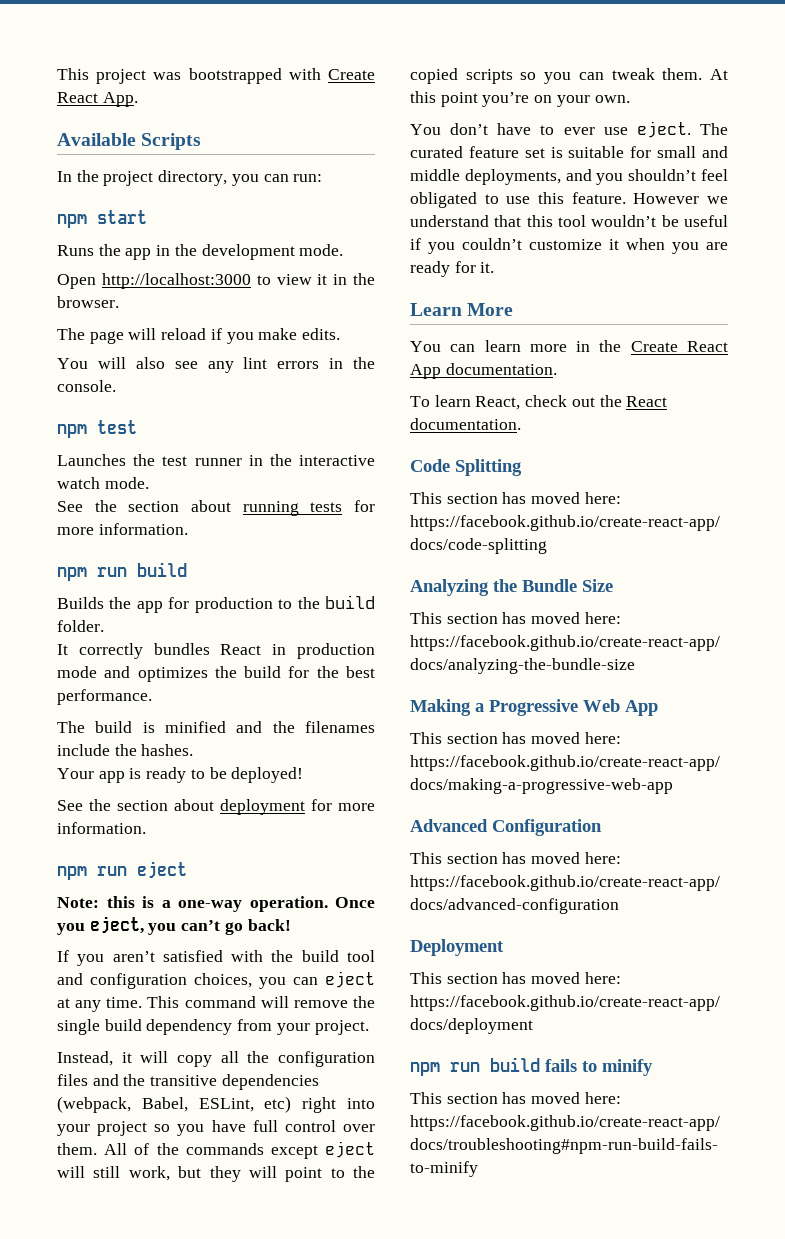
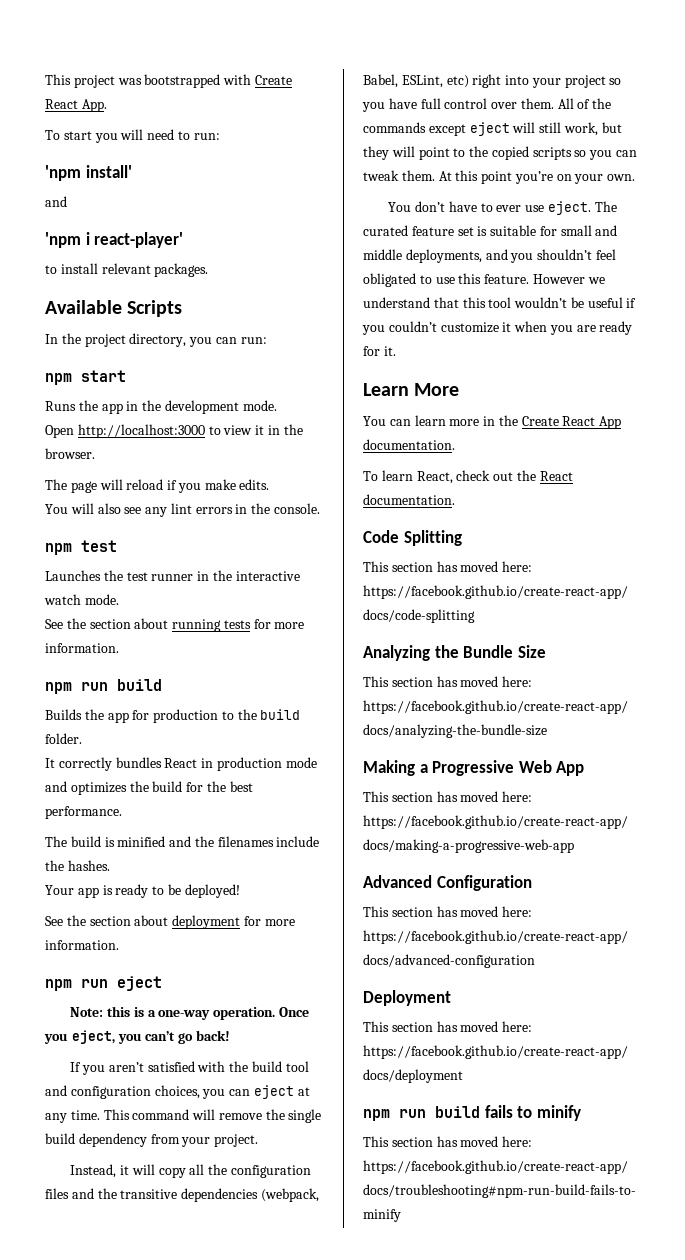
+ To start you will need to run:
+ 'npm install'
+ and
+ 'npm i react-player'
+ to install relevant packages.

